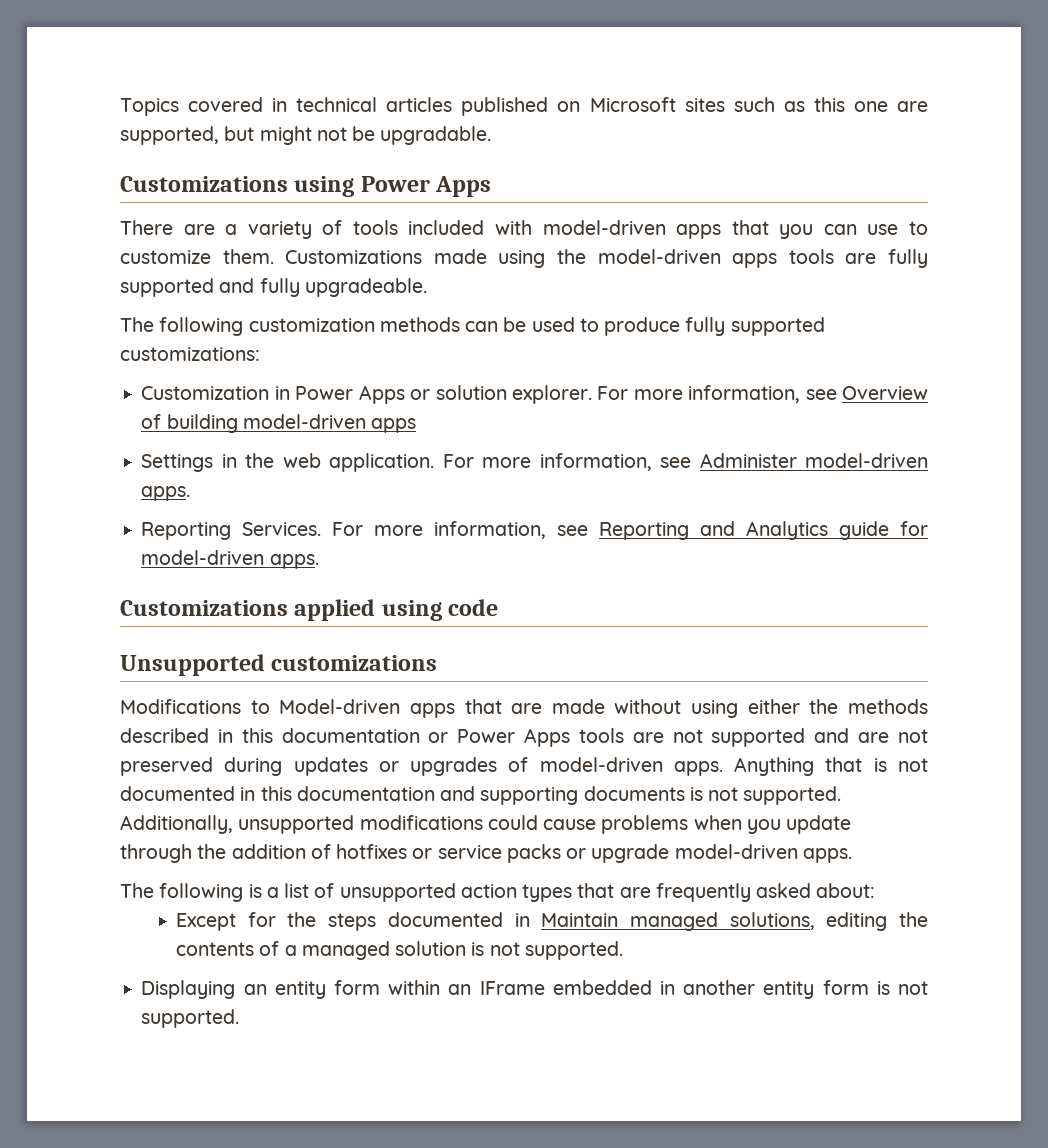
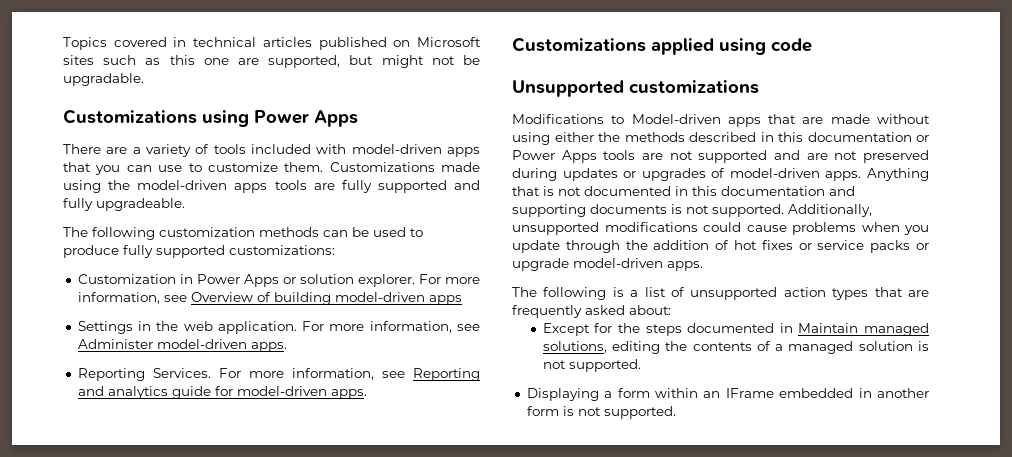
- For more information, see Reporting and Analytics guide for model-driven apps.
+ For more information, see Reporting and analytics guide for model-driven apps.
- Additionally, unsupported modifications could cause problems when you update through the addition of hotfixes or service packs or upgrade model-driven apps.
+ Additionally, unsupported modifications could cause problems when you update through the addition of hot fixes or service packs or upgrade model-driven apps.
- Displaying an entity form within an IFrame embedded in another entity form is not supported.
+ Displaying a form within an IFrame embedded in another form is not supported.

